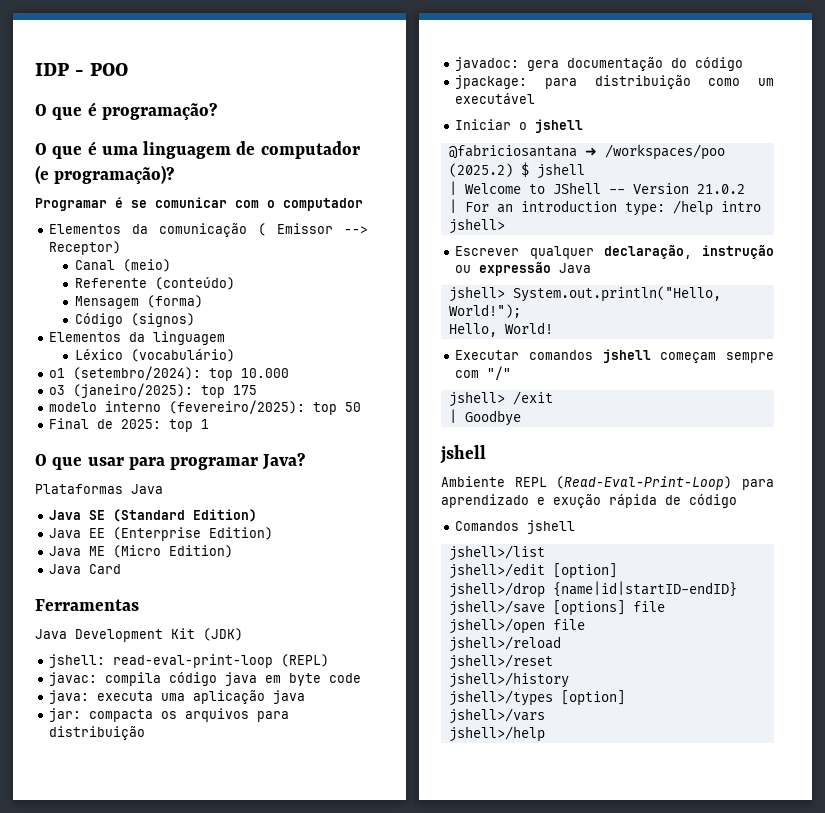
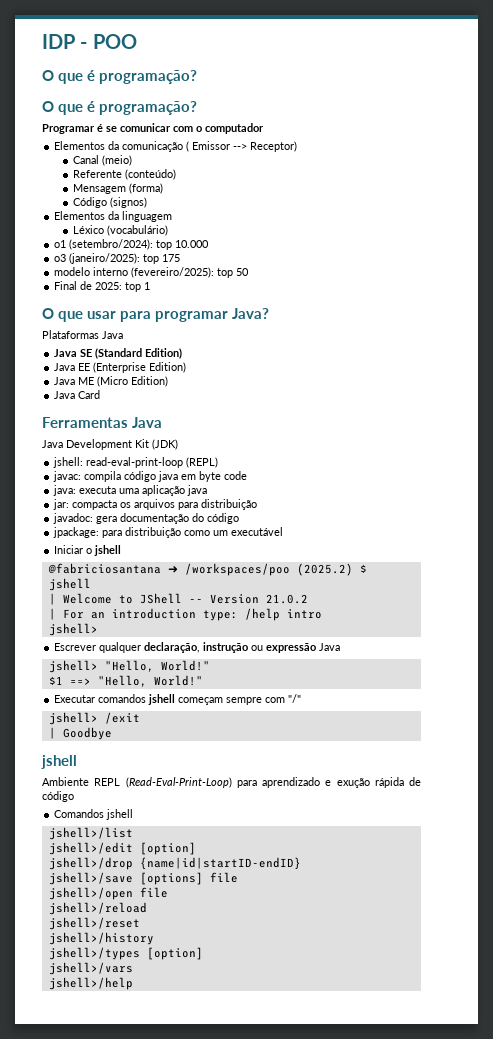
  IDP - POO
  O que é programação?
- O que é uma linguagem de computador (e programação)?
+ O que é programação?
- Ferramentas
+ Ferramentas Java
- jshell> System.out.println("Hello, World!");
- Hello, World!
+ jshell> "Hello, World!"
+ $1 ==> "Hello, World!"

